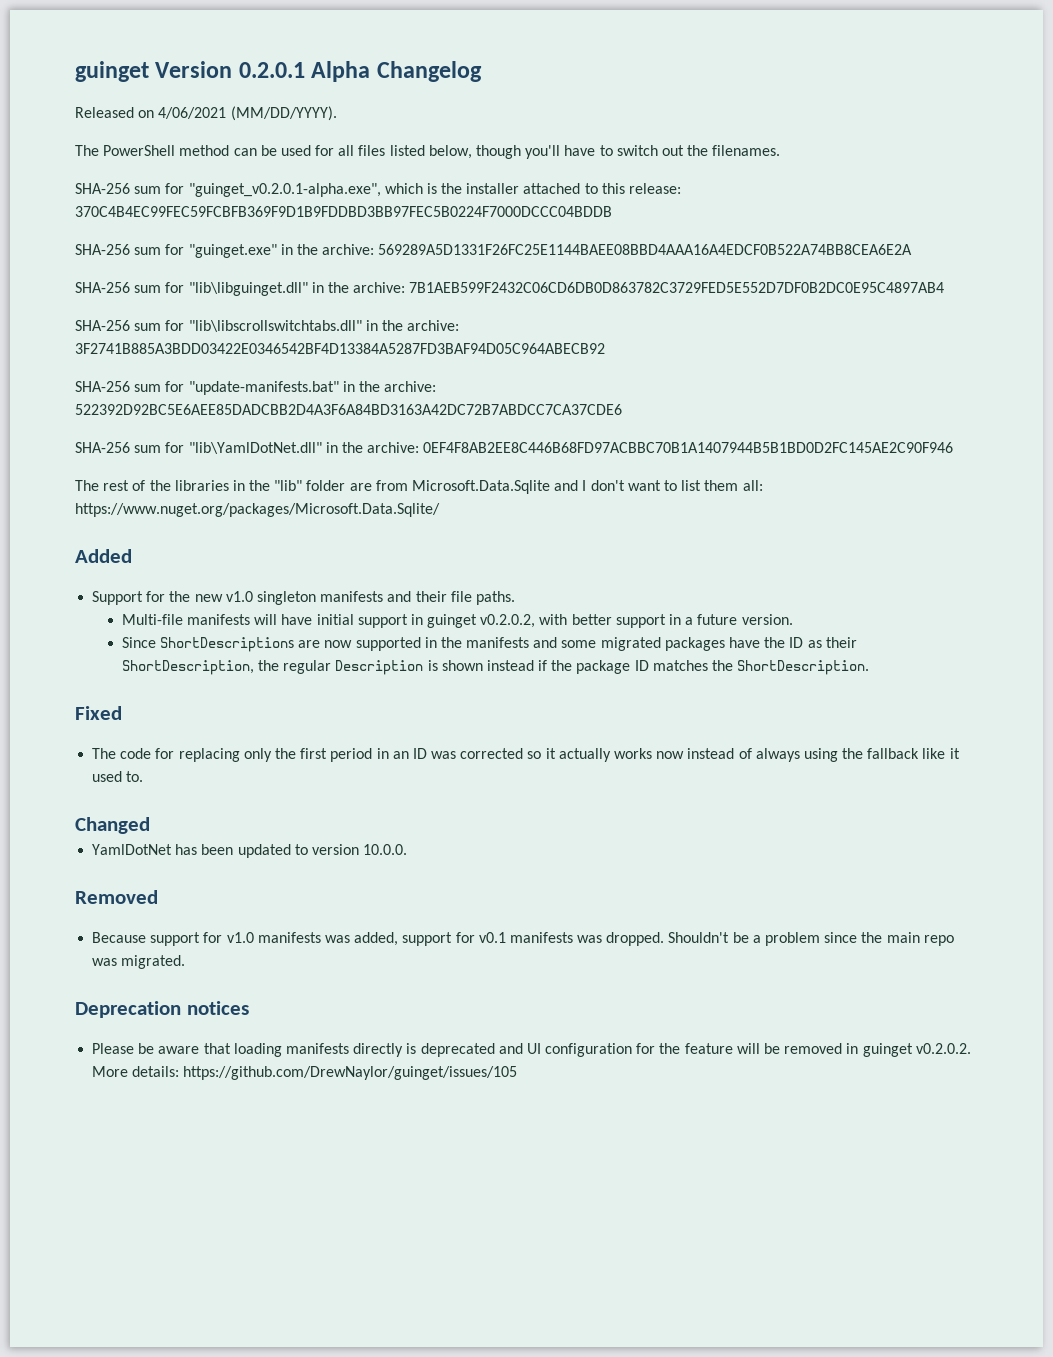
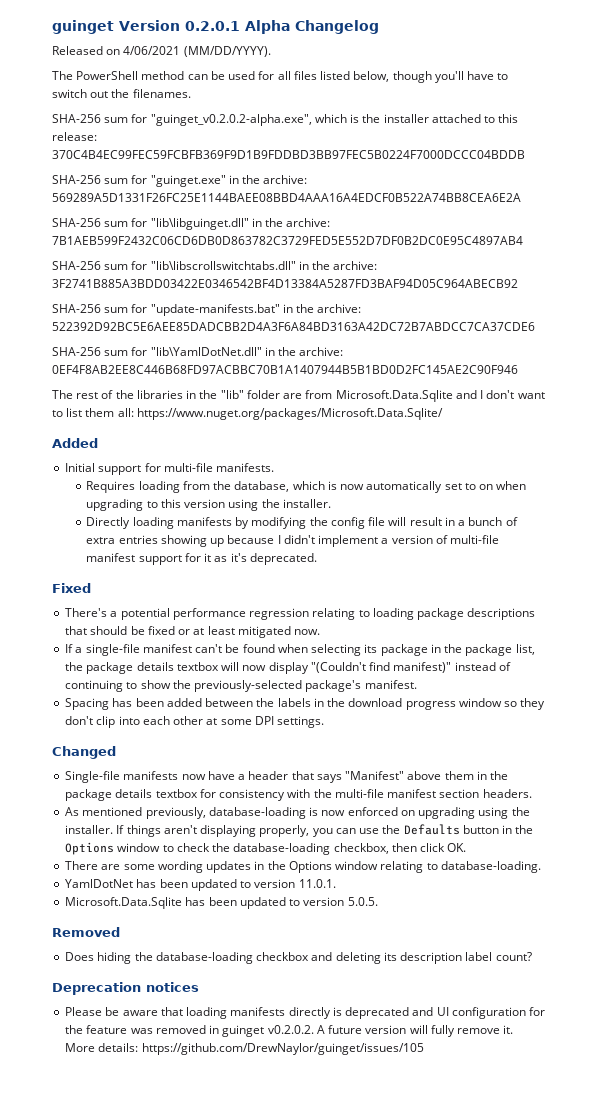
- SHA-256 sum for "guinget_v0.2.0.1-alpha.exe", which is the installer attached to this release: 370C4B4EC99FEC59FCBFB369F9D1B9FDDBD3BB97FEC5B0224F7000DCCC04BDDB
+ SHA-256 sum for "guinget_v0.2.0.2-alpha.exe", which is the installer attached to this release: 370C4B4EC99FEC59FCBFB369F9D1B9FDDBD3BB97FEC5B0224F7000DCCC04BDDB
- Support for the new v1.0 singleton manifests and their file paths.
- Multi-file manifests will have initial support in guinget v0.2.0.2, with better support in a future version.
- Since ShortDescriptions are now supported in the manifests and some migrated packages have the ID as their ShortDescription, the regular Description is shown instead if the package ID matches the ShortDescription.
+ Initial support for multi-file manifests.
+ Requires loading from the database, which is now automatically set to on when upgrading to this version using the installer.
+ Directly loading manifests by modifying the config file will result in a bunch of extra entries showing up because I didn't implement a version of multi-file manifest support for it as it's deprecated.
  Fixed
- The code for replacing only the first period in an ID was corrected so it actually works now instead of always using the fallback like it used to.
+ There's a potential performance regression relating to loading package descriptions that should be fixed or at least mitigated now.
+ If a single-file manifest can't be found when selecting its package in the package list, the package details textbox will now display "(Couldn't find manifest)" instead of continuing to show the previously-selected package's manifest.
+ Spacing has been added between the labels in the download progress window so they don't clip into each other at some DPI settings.
  Changed
+ Single-file manifests now have a header that says "Manifest" above them in the package details textbox for consistency with the multi-file manifest section headers.
+ As mentioned previously, database-loading is now enforced on upgrading using the installer. If things aren't displaying properly, you can use the Defaults button in the Options window to check the database-loading checkbox, then click OK.
+ There are some wording updates in the Options window relating to database-loading.
- YamlDotNet has been updated to version 10.0.0.
+ YamlDotNet has been updated to version 11.0.1.
+ Microsoft.Data.Sqlite has been updated to version 5.0.5.
  Removed
- Because support for v1.0 manifests was added, support for v0.1 manifests was dropped. Shouldn't be a problem since the main repo was migrated.
+ Does hiding the database-loading checkbox and deleting its description label count?
- Please be aware that loading manifests directly is deprecated and UI configuration for the feature will be removed in guinget v0.2.0.2. More details: https://github.com/DrewNaylor/guinget/issues/105
+ Please be aware that loading manifests directly is deprecated and UI configuration for the feature was removed in guinget v0.2.0.2. A future version will fully remove it. More details: https://github.com/DrewNaylor/guinget/issues/105

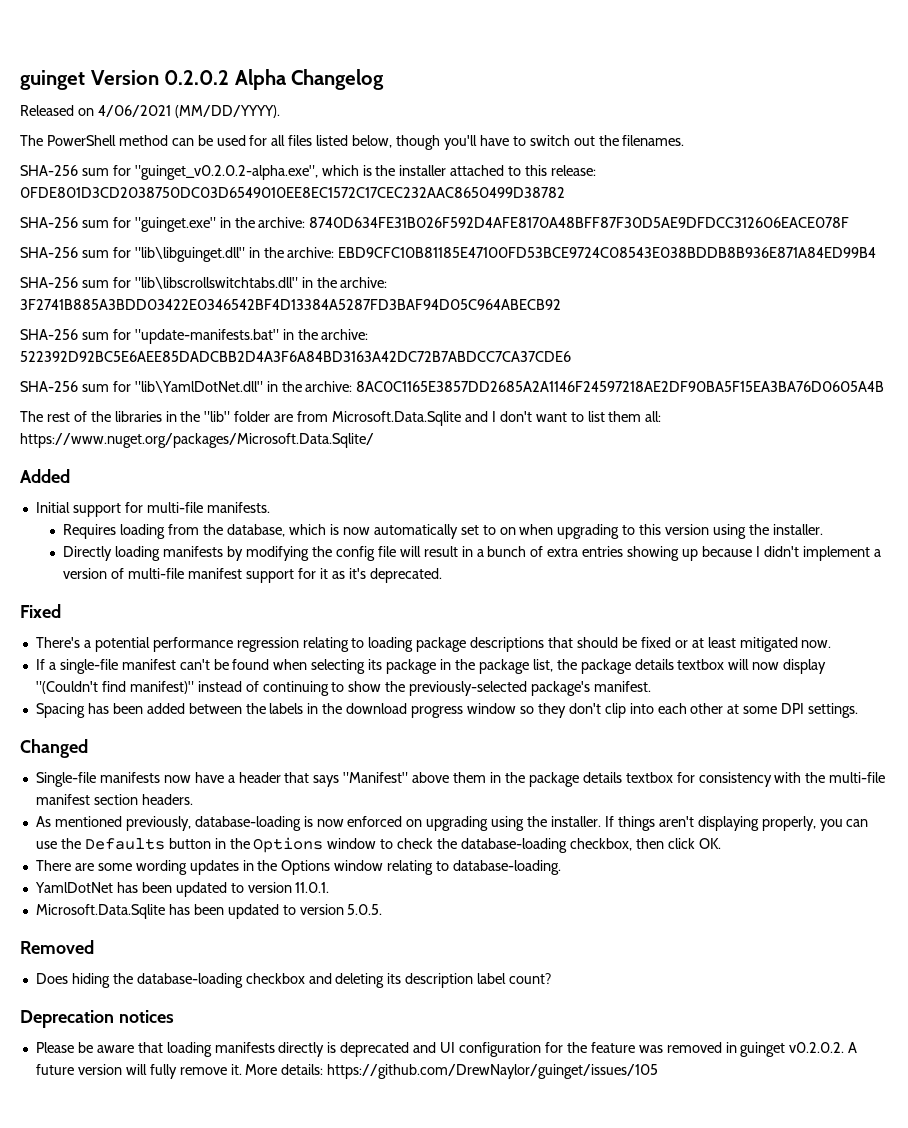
- guinget Version 0.2.0.1 Alpha Changelog
+ guinget Version 0.2.0.2 Alpha Changelog
- SHA-256 sum for "guinget_v0.2.0.2-alpha.exe", which is the installer attached to this release: 370C4B4EC99FEC59FCBFB369F9D1B9FDDBD3BB97FEC5B0224F7000DCCC04BDDB
+ SHA-256 sum for "guinget_v0.2.0.2-alpha.exe", which is the installer attached to this release: 0FDE801D3CD2038750DC03D6549010EE8EC1572C17CEC232AAC8650499D38782
- SHA-256 sum for "guinget.exe" in the archive: 569289A5D1331F26FC25E1144BAEE08BBD4AAA16A4EDCF0B522A74BB8CEA6E2A
+ SHA-256 sum for "guinget.exe" in the archive: 8740D634FE31B026F592D4AFE8170A48BFF87F30D5AE9DFDCC312606EACE078F
- SHA-256 sum for "lib\libguinget.dll" in the archive: 7B1AEB599F2432C06CD6DB0D863782C3729FED5E552D7DF0B2DC0E95C4897AB4
+ SHA-256 sum for "lib\libguinget.dll" in the archive: EBD9CFC10B81185E47100FD53BCE9724C08543E038BDDB8B936E871A84ED99B4
- SHA-256 sum for "lib\YamlDotNet.dll" in the archive: 0EF4F8AB2EE8C446B68FD97ACBBC70B1A1407944B5B1BD0D2FC145AE2C90F946
+ SHA-256 sum for "lib\YamlDotNet.dll" in the archive: 8AC0C1165E3857DD2685A2A1146F24597218AE2DF90BA5F15EA3BA76D0605A4B

